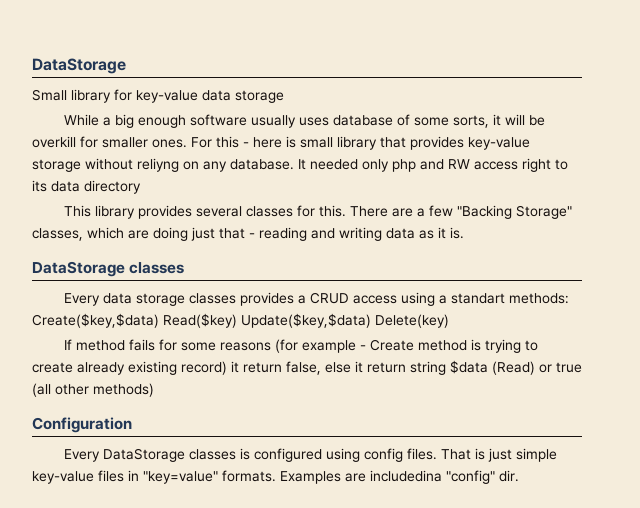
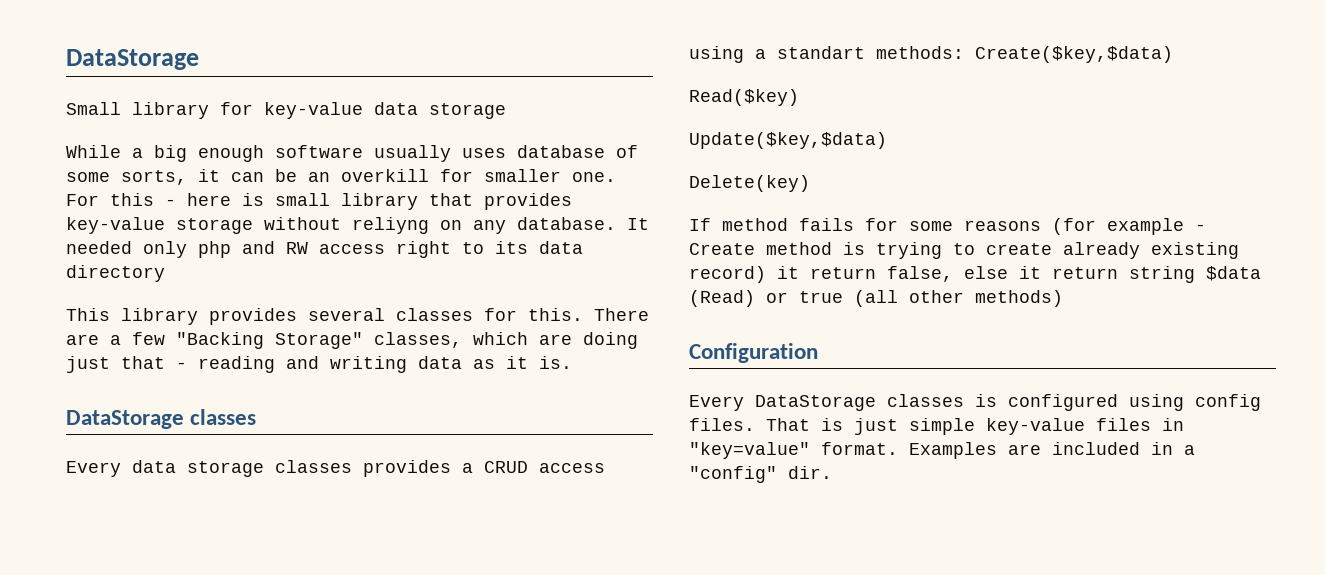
- While a big enough software usually uses database of some sorts, it will be overkill for smaller ones.
+ While a big enough software usually uses database of some sorts, it can be an overkill for smaller one.
- Every data storage classes provides a CRUD access using a standart methods: Create($key,$data) Read($key) Update($key,$data) Delete(key)
+ Every data storage classes provides a CRUD access using a standart methods: Create($key,$data)
+ Read($key)
+ Update($key,$data)
+ Delete(key)
- That is just simple key-value files in "key=value" formats.
+ That is just simple key-value files in "key=value" format.
- Examples are includedina "config" dir.
+ Examples are included in a "config" dir.

